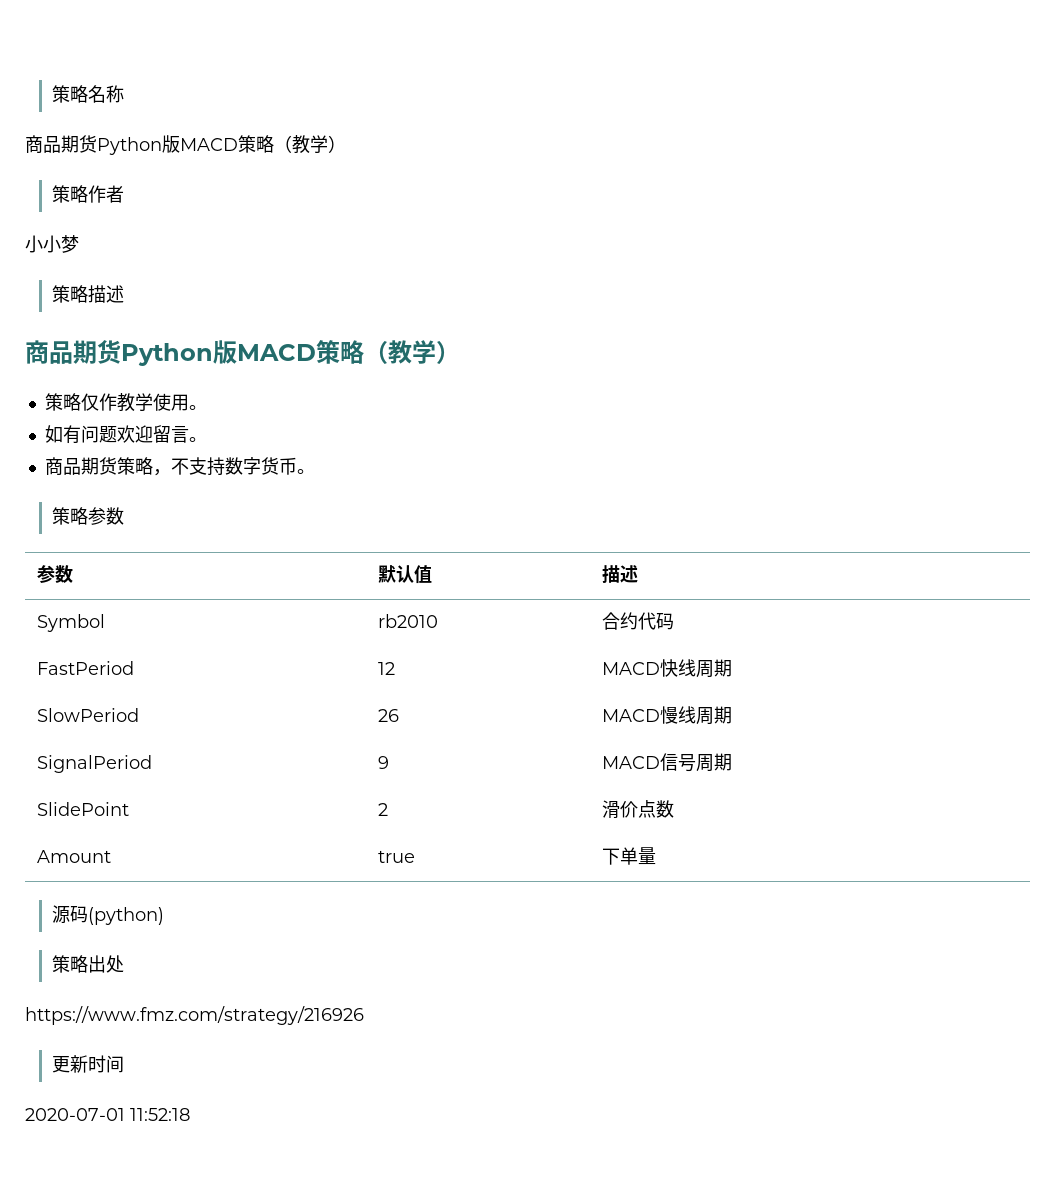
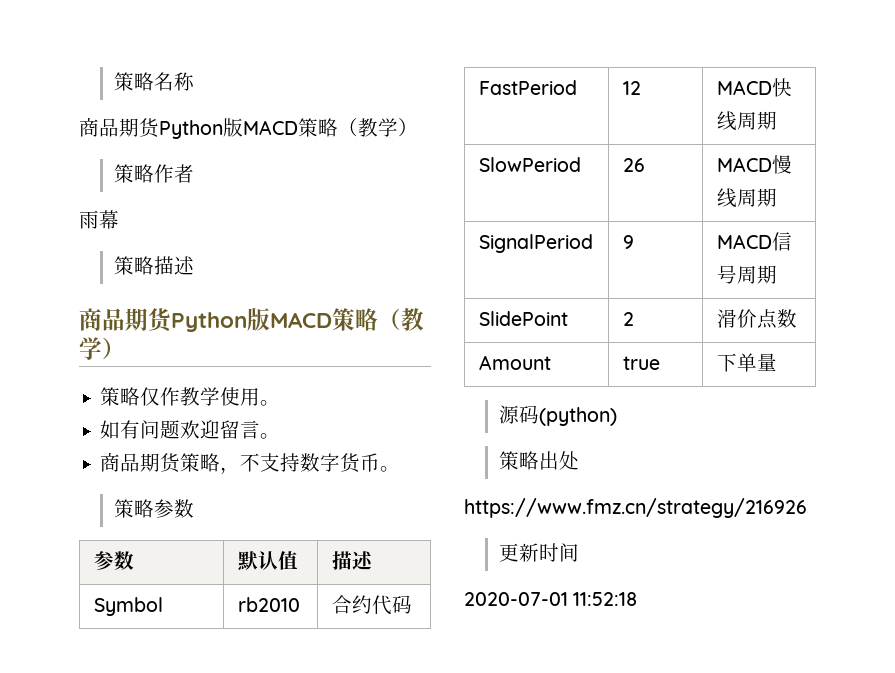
- 小小梦
+ 雨幕
- https://www.fmz.com/strategy/216926
+ https://www.fmz.cn/strategy/216926

